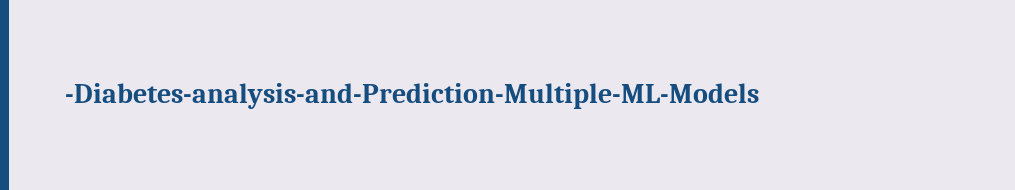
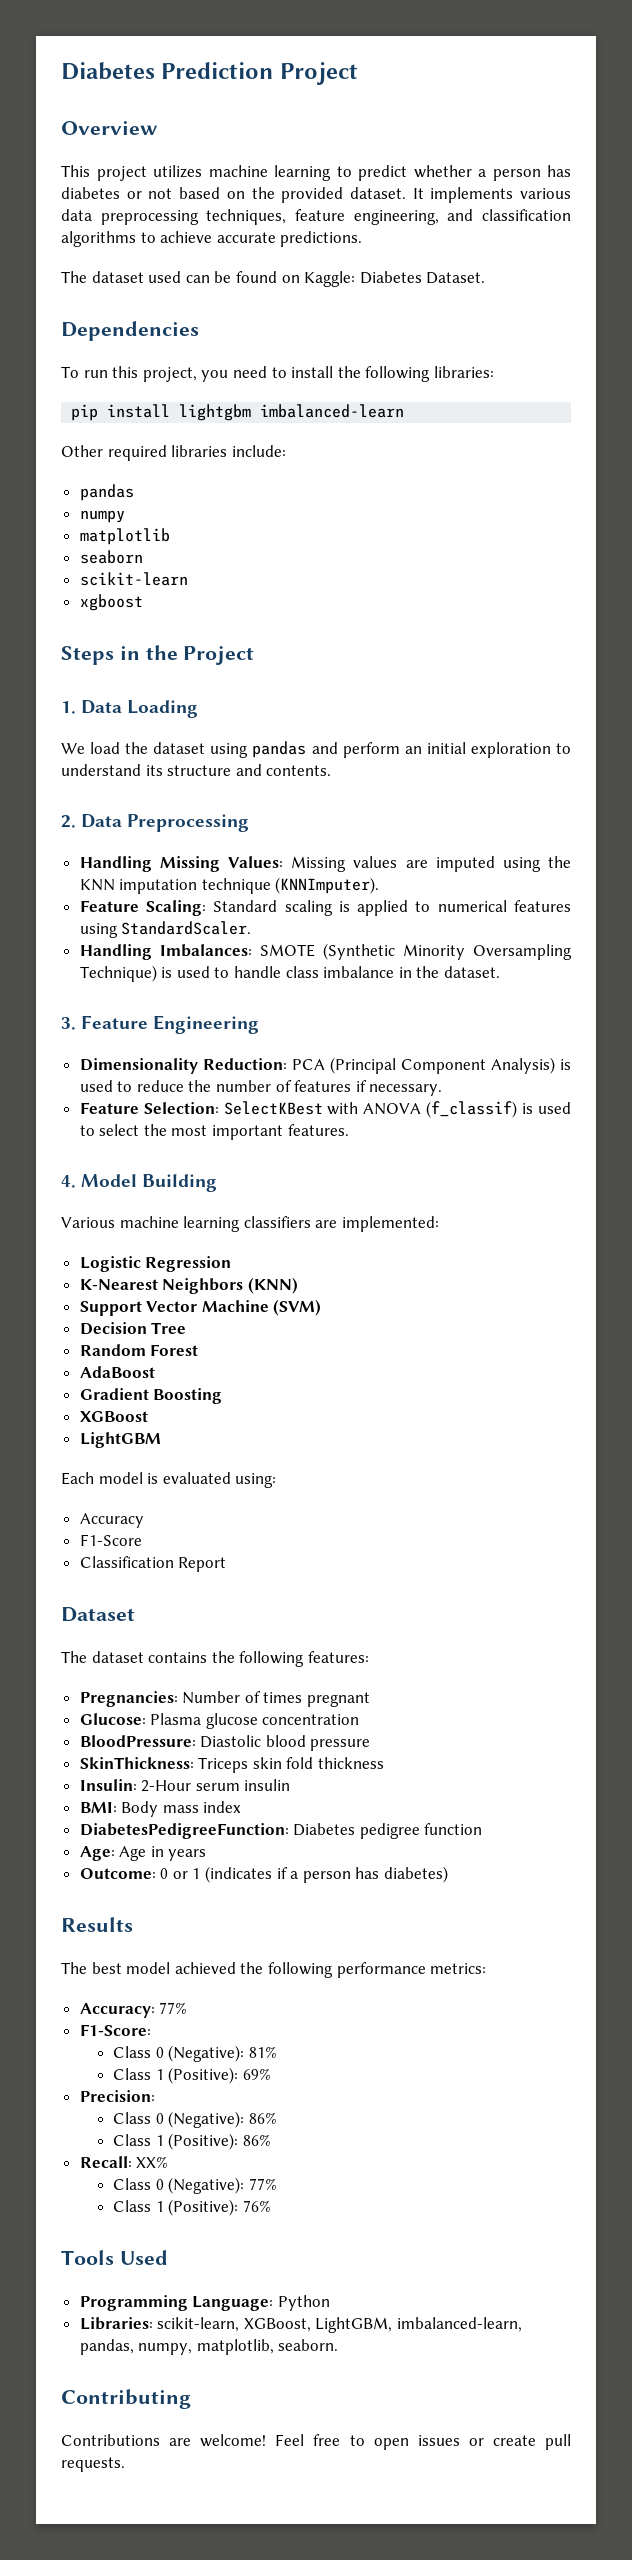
- -Diabetes-analysis-and-Prediction-Multiple-ML-Models
+ Diabetes Prediction Project
+ Overview
+ This project utilizes machine learning to predict whether a person has diabetes or not based on the provided dataset. It implements various data preprocessing techniques, feature engineering, and classification algorithms to achieve accurate predictions.
+ The dataset used can be found on Kaggle: Diabetes Dataset.
+ Dependencies
+ To run this project, you need to install the following libraries:
+ pip install lightgbm imbalanced-learn
+ Other required libraries include:
+ pandas
+ numpy
+ matplotlib
+ seaborn
+ scikit-learn
+ xgboost
+ Steps in the Project
+ 1. Data Loading
+ We load the dataset using pandas and perform an initial exploration to understand its structure and contents.
+ 2. Data Preprocessing
+ Handling Missing Values: Missing values are imputed using the KNN imputation technique (KNNImputer).
+ Feature Scaling: Standard scaling is applied to numerical features using StandardScaler.
+ Handling Imbalances: SMOTE (Synthetic Minority Oversampling Technique) is used to handle class imbalance in the dataset.
+ 3. Feature Engineering
+ Dimensionality Reduction: PCA (Principal Component Analysis) is used to reduce the number of features if necessary.
+ Feature Selection: SelectKBest with ANOVA (f_classif) is used to select the most important features.
+ 4. Model Building
+ Various machine learning classifiers are implemented:
+ Logistic Regression
+ K-Nearest Neighbors (KNN)
+ Support Vector Machine (SVM)
+ Decision Tree
+ Random Forest
+ AdaBoost
+ Gradient Boosting
+ XGBoost
+ LightGBM
+ Each model is evaluated using:
+ Accuracy
+ F1-Score
+ Classification Report
+ Dataset
+ The dataset contains the following features:
+ Pregnancies: Number of times pregnant
+ Glucose: Plasma glucose concentration
+ BloodPressure: Diastolic blood pressure
+ SkinThickness: Triceps skin fold thickness
+ Insulin: 2-Hour serum insulin
+ BMI: Body mass index
+ DiabetesPedigreeFunction: Diabetes pedigree function
+ Age: Age in years
+ Outcome: 0 or 1 (indicates if a person has diabetes)
+ Results
+ The best model achieved the following performance metrics:
+ Accuracy: 77%
+ F1-Score:
+ Class 0 (Negative): 81%
+ Class 1 (Positive): 69%
+ Precision:
+ Class 0 (Negative): 86%
+ Class 1 (Positive): 86%
+ Recall: XX%
+ Class 0 (Negative): 77%
+ Class 1 (Positive): 76%
+ Tools Used
+ Programming Language: Python
+ Libraries: scikit-learn, XGBoost, LightGBM, imbalanced-learn, pandas, numpy, matplotlib, seaborn.
+ Contributing
+ Contributions are welcome! Feel free to open issues or create pull requests.

